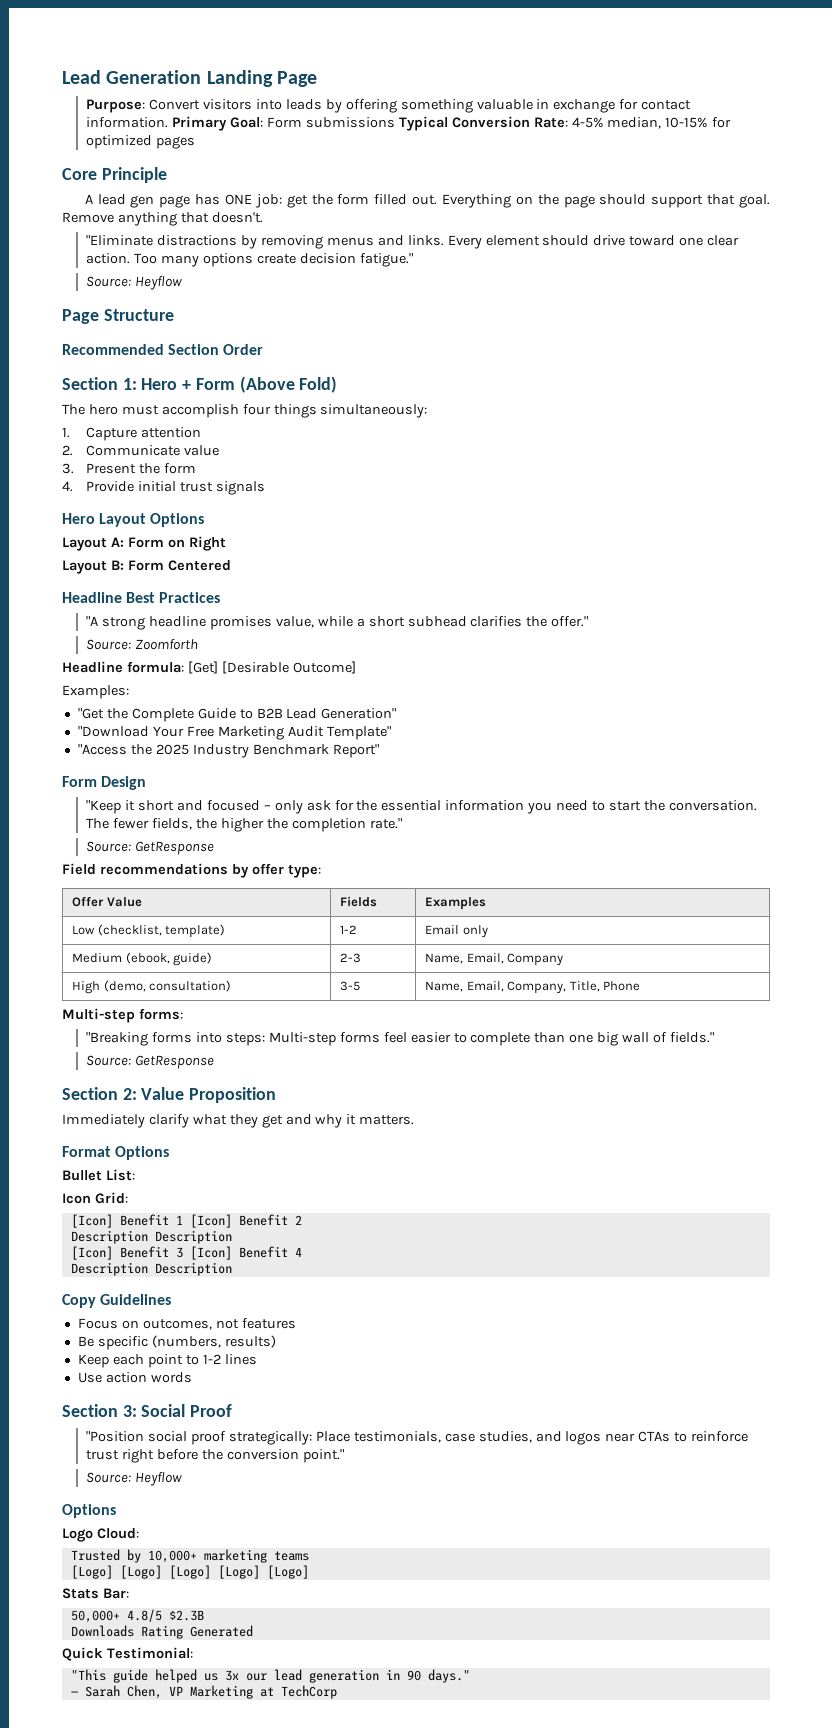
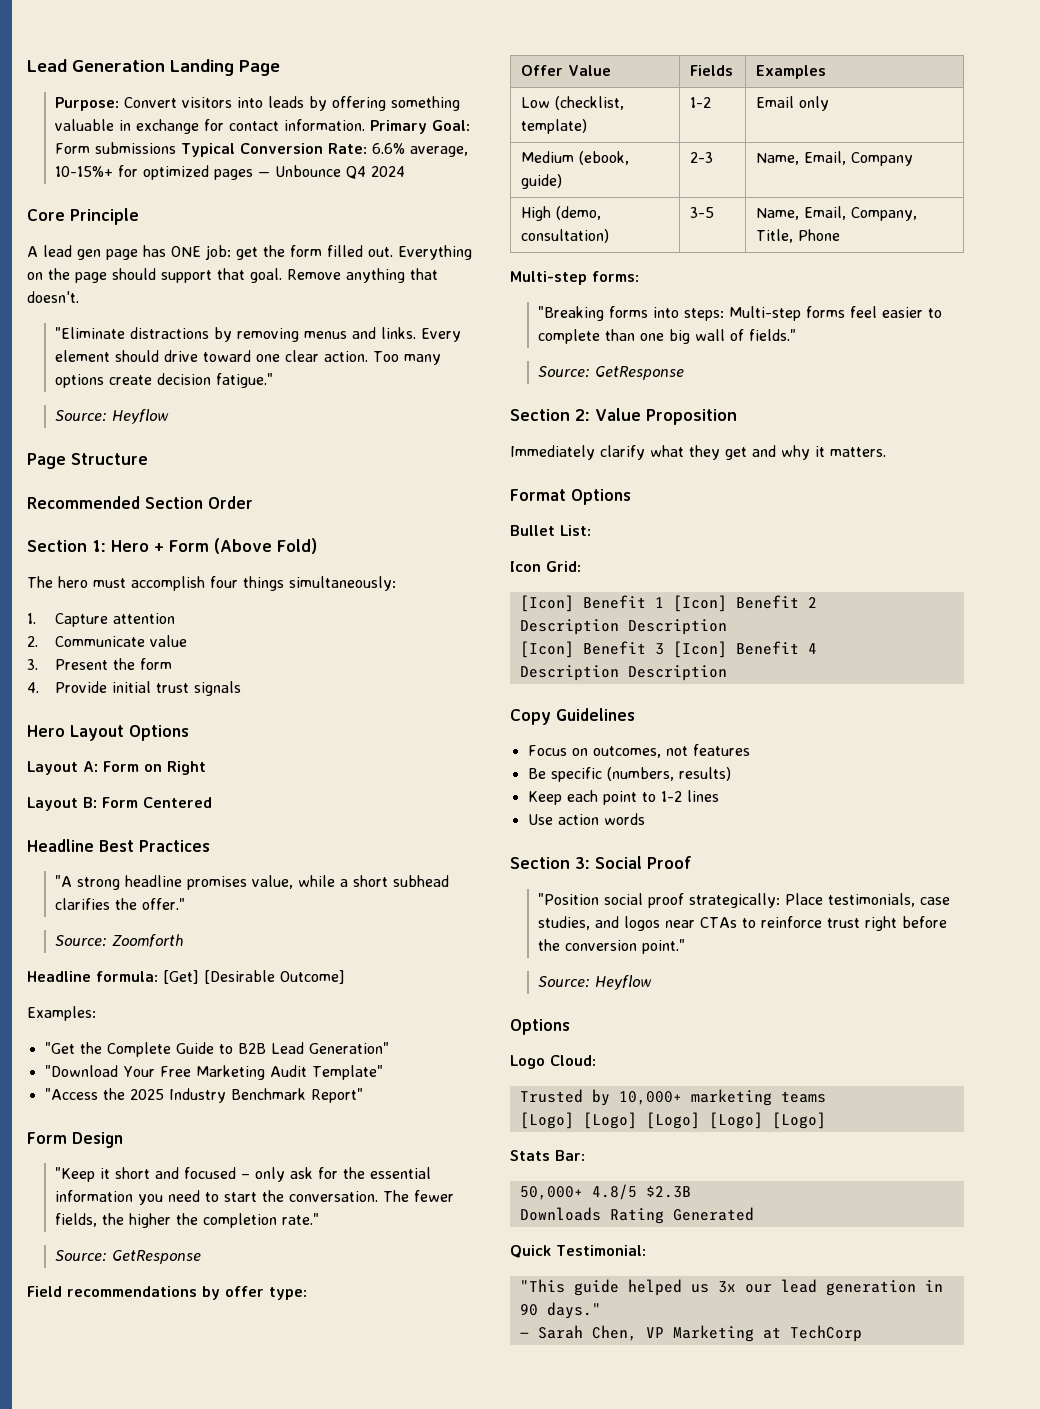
- Primary Goal: Form submissions Typical Conversion Rate: 4-5% median, 10-15% for optimized pages
+ Primary Goal: Form submissions Typical Conversion Rate: 6.6% average, 10-15%+ for optimized pages — Unbounce Q4 2024

